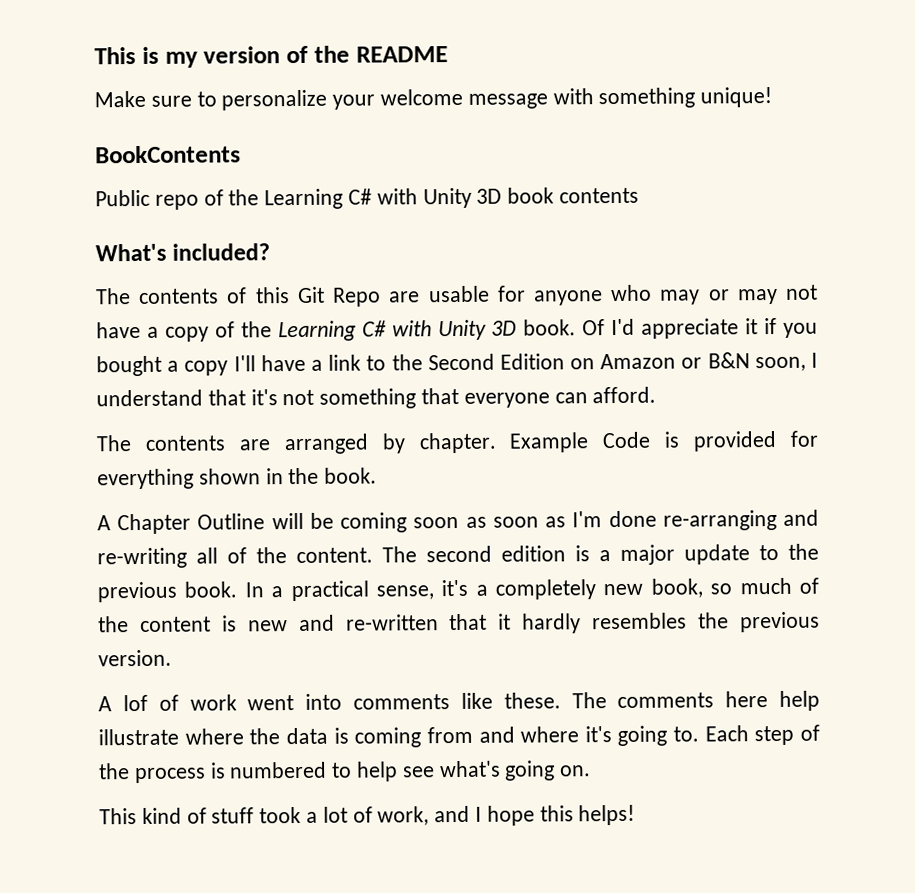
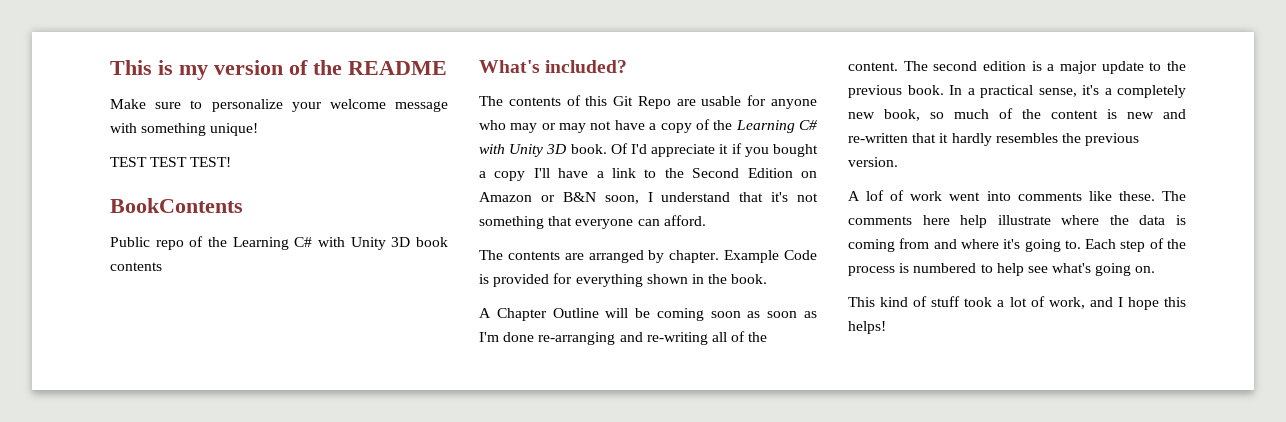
+ TEST TEST TEST!

